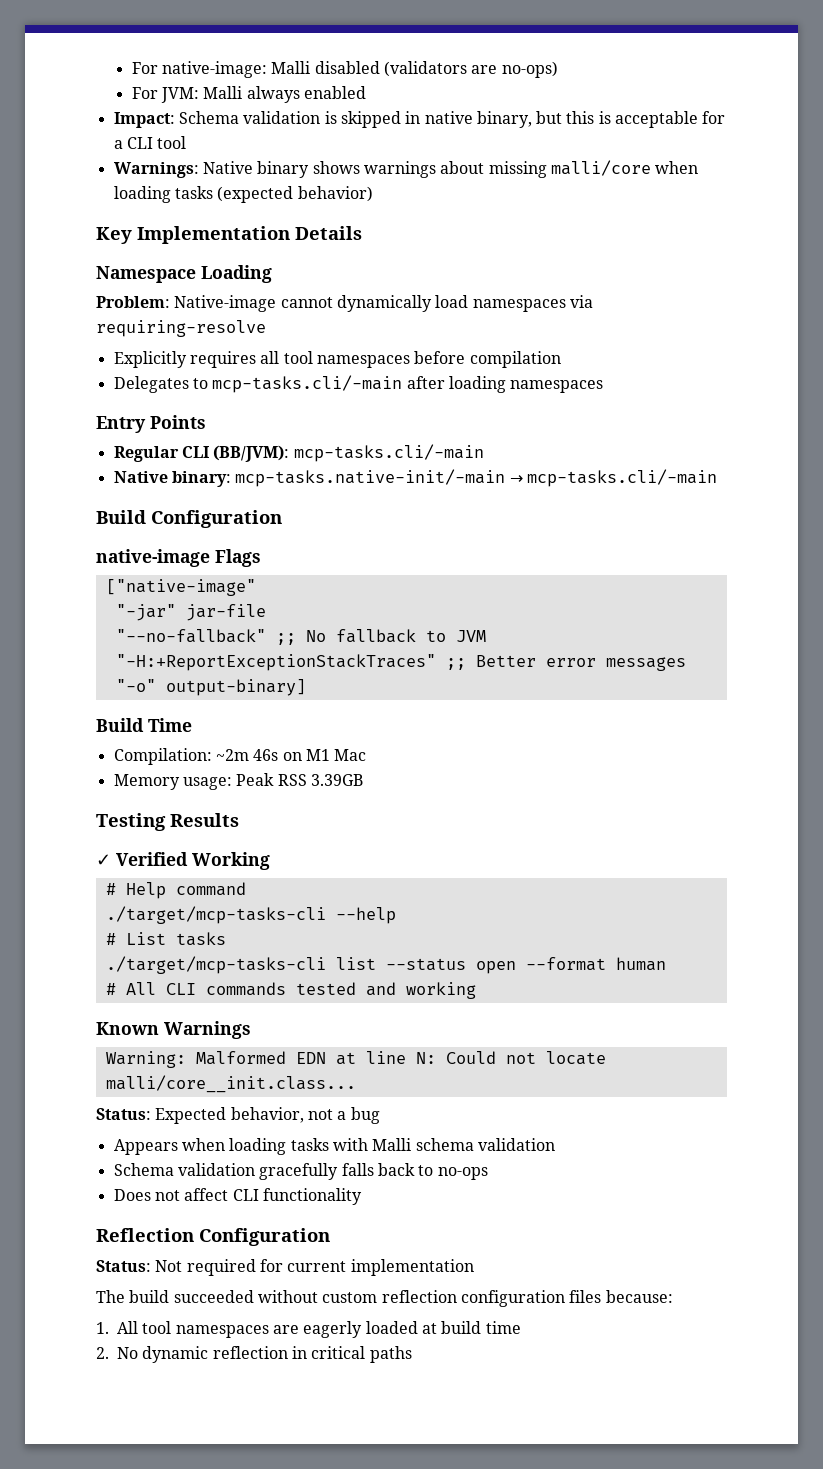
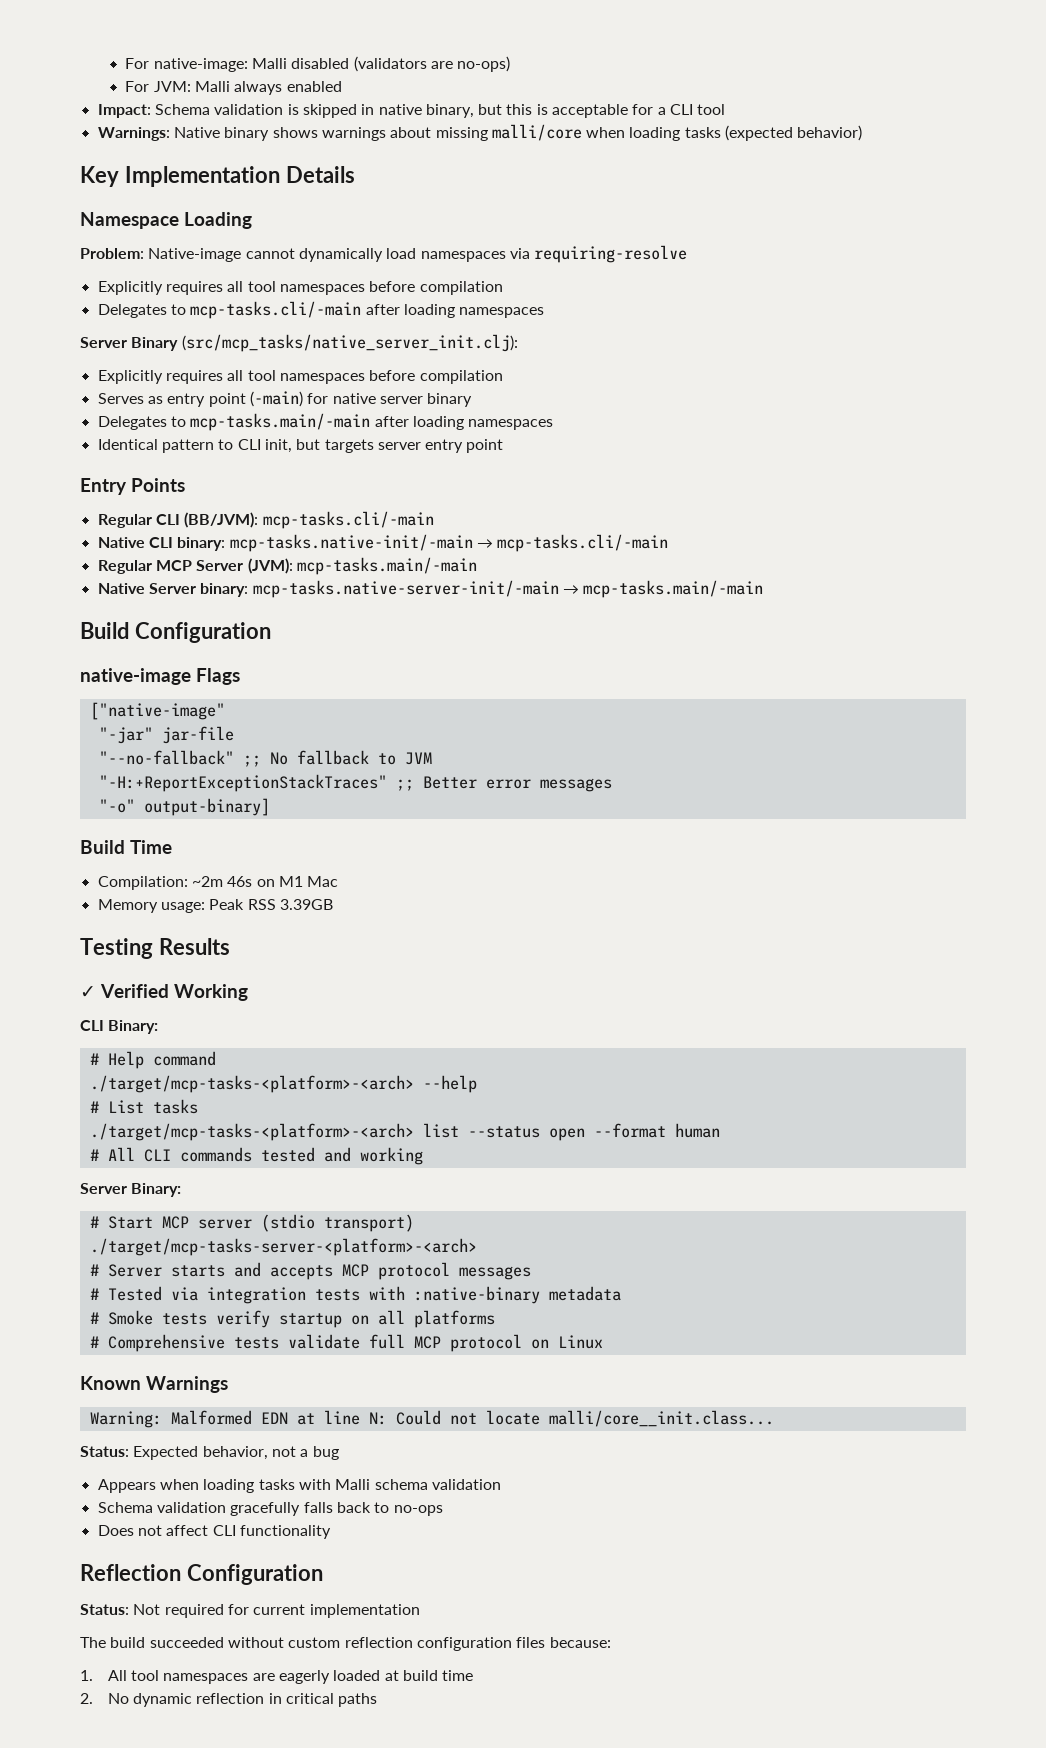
+ Server Binary (src/mcp_tasks/native_server_init.clj):
+ Explicitly requires all tool namespaces before compilation
+ Serves as entry point (-main) for native server binary
+ Delegates to mcp-tasks.main/-main after loading namespaces
+ Identical pattern to CLI init, but targets server entry point
- Native binary: mcp-tasks.native-init/-main → mcp-tasks.cli/-main
+ Native CLI binary: mcp-tasks.native-init/-main → mcp-tasks.cli/-main
+ Regular MCP Server (JVM): mcp-tasks.main/-main
+ Native Server binary: mcp-tasks.native-server-init/-main → mcp-tasks.main/-main
+ CLI Binary:
- ./target/mcp-tasks-cli --help
+ ./target/mcp-tasks-<platform>-<arch> --help
- ./target/mcp-tasks-cli list --status open --format human
+ ./target/mcp-tasks-<platform>-<arch> list --status open --format human
+ Server Binary:
+ # Start MCP server (stdio transport)
+ ./target/mcp-tasks-server-<platform>-<arch>
+ # Server starts and accepts MCP protocol messages
+ # Tested via integration tests with :native-binary metadata
+ # Smoke tests verify startup on all platforms
+ # Comprehensive tests validate full MCP protocol on Linux

